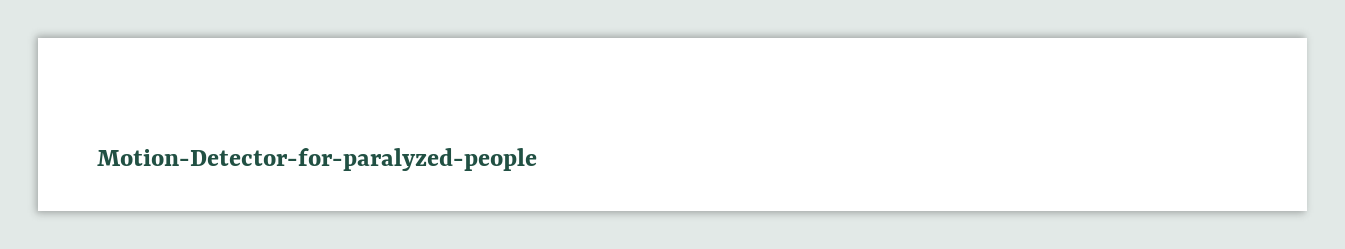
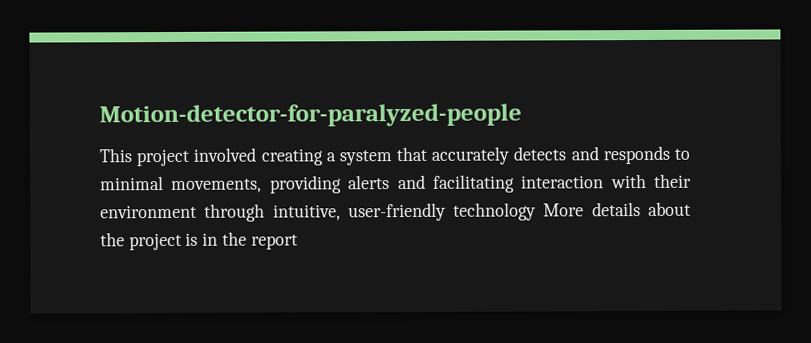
- Motion-Detector-for-paralyzed-people
+ Motion-detector-for-paralyzed-people
+ This project involved creating a system that accurately detects and responds to minimal movements, providing alerts and facilitating interaction with their environment through intuitive, user-friendly technology More details about the project is in the report

